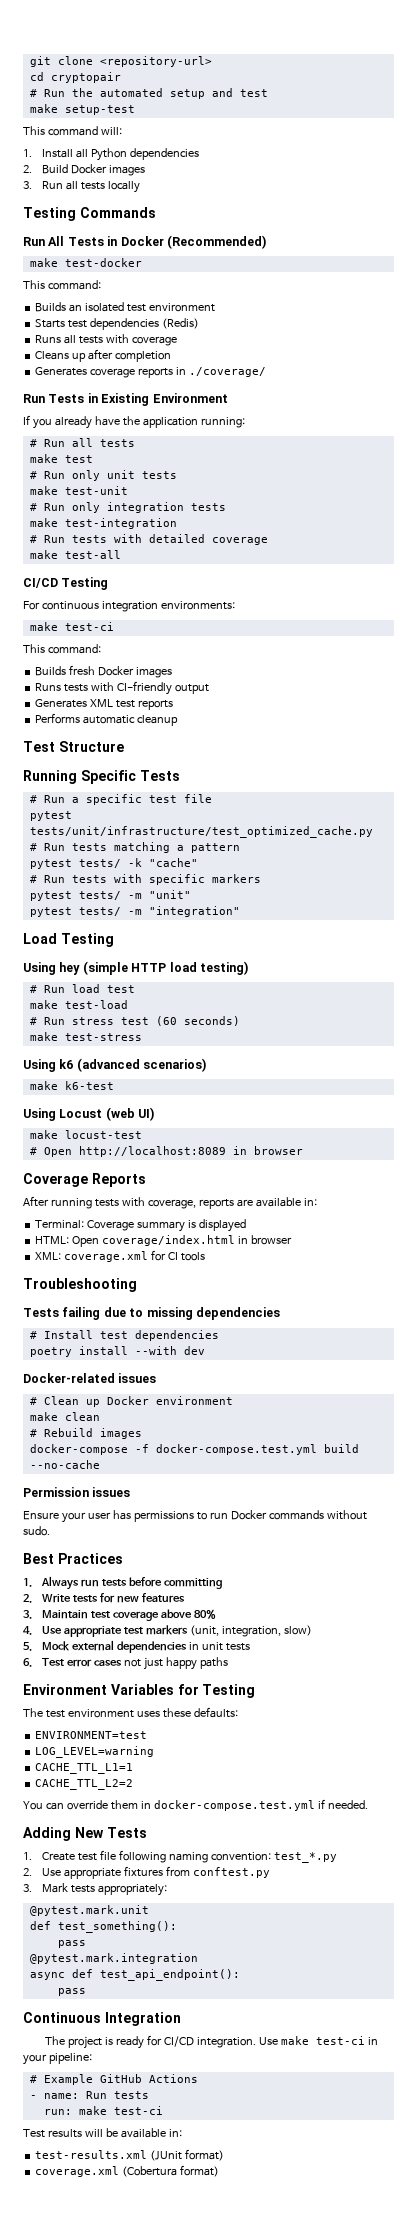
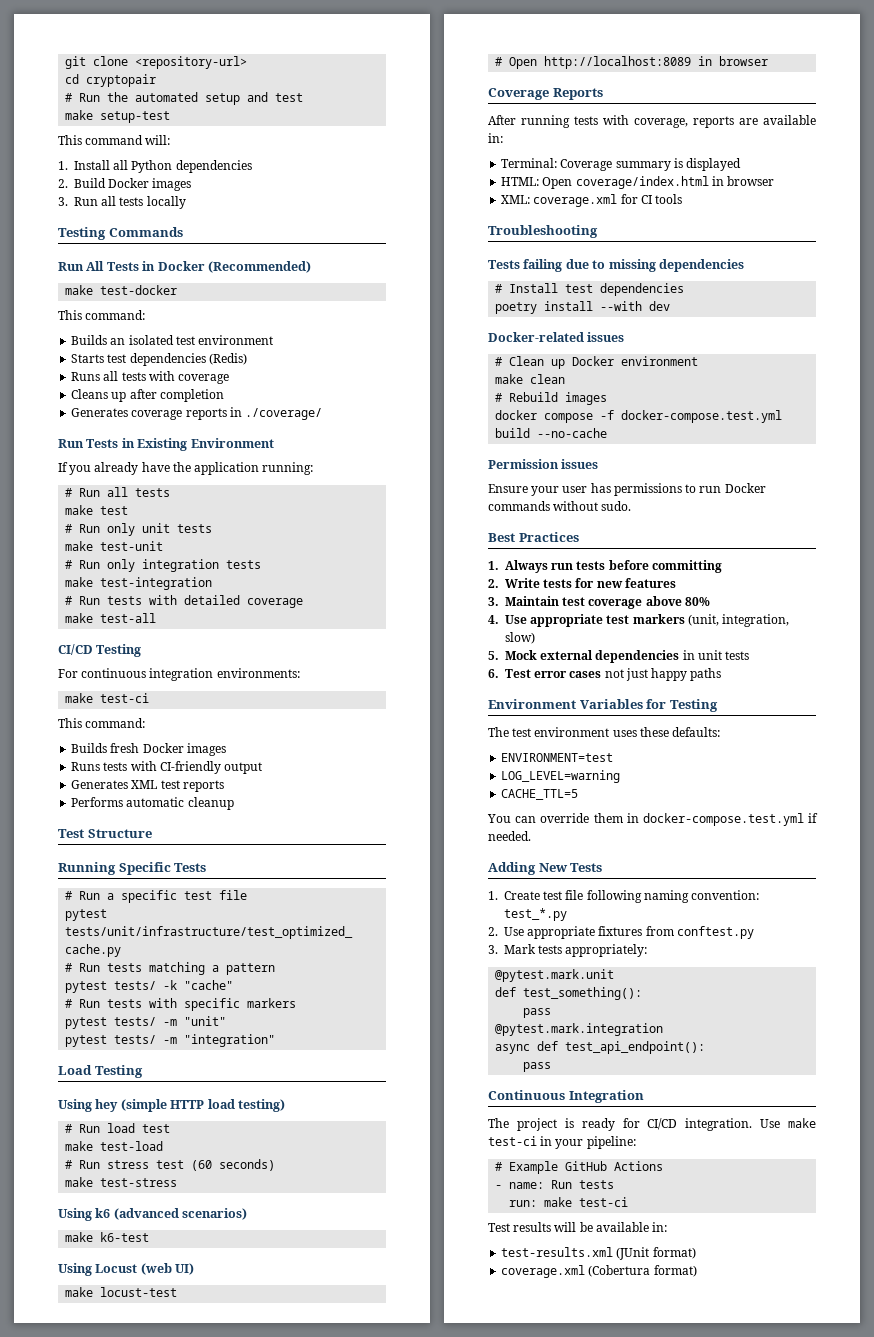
- docker-compose -f docker-compose.test.yml build --no-cache
+ docker compose -f docker-compose.test.yml build --no-cache
- CACHE_TTL_L1=1
- CACHE_TTL_L2=2
+ CACHE_TTL=5

